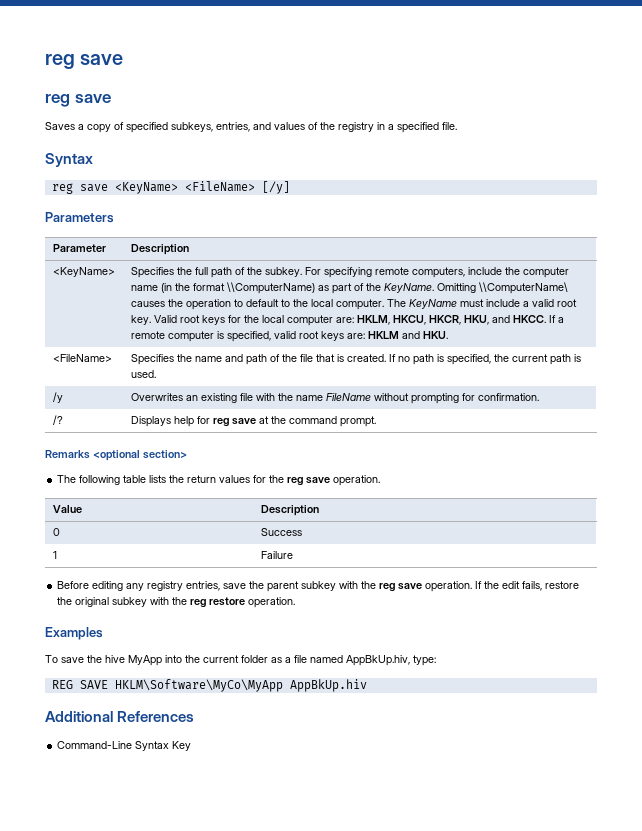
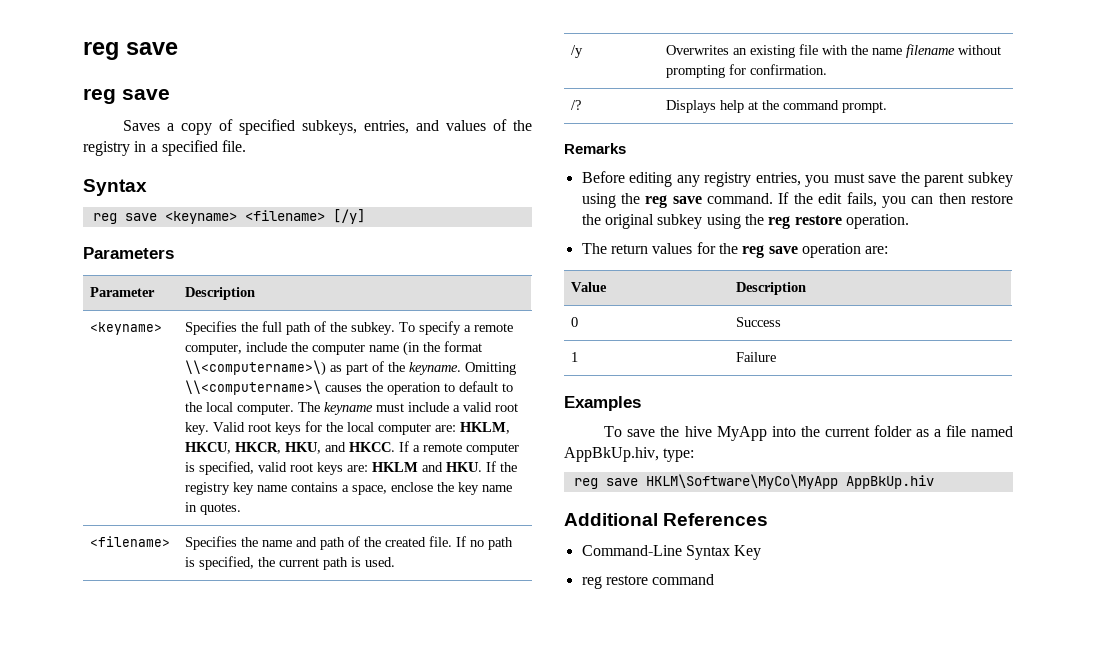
- reg save <KeyName> <FileName> [/y]
+ reg save <keyname> <filename> [/y]
  Parameter | Description
- <KeyName>
+ <keyname>
- For specifying remote computers, include the computer name (in the format \\ComputerName) as part of the KeyName. Omitting \\ComputerName\ causes the operation to default to the local computer.
+ To specify a remote computer, include the computer name (in the format \\<computername>\) as part of the keyname. Omitting \\<computername>\ causes the operation to default to the local computer.
- The KeyName must include a valid root key.
+ The keyname must include a valid root key.
- If a remote computer is specified, valid root keys are: HKLM and HKU.
- <FileName> | Specifies the name and path of the file that is created. If no path is specified, the current path is used.
+ If a remote computer is specified, valid root keys are: HKLM and HKU. If the registry key name contains a space, enclose the key name in quotes.
+ <filename> | Specifies the name and path of the created file. If no path is specified, the current path is used.
- /y | Overwrites an existing file with the name FileName without prompting for confirmation.
+ /y | Overwrites an existing file with the name filename without prompting for confirmation.
- /? | Displays help for reg save at the command prompt.
+ /? | Displays help at the command prompt.
- Remarks <optional section>
- The following table lists the return values for the reg save operation.
+ Remarks
+ Before editing any registry entries, you must save the parent subkey using the reg save command. If the edit fails, you can then restore the original subkey using the reg restore operation.
+ The return values for the reg save operation are:
- Before editing any registry entries, save the parent subkey with the reg save operation. If the edit fails, restore the original subkey with the reg restore operation.
- REG SAVE HKLM\Software\MyCo\MyApp AppBkUp.hiv
+ reg save HKLM\Software\MyCo\MyApp AppBkUp.hiv
+ reg restore command

